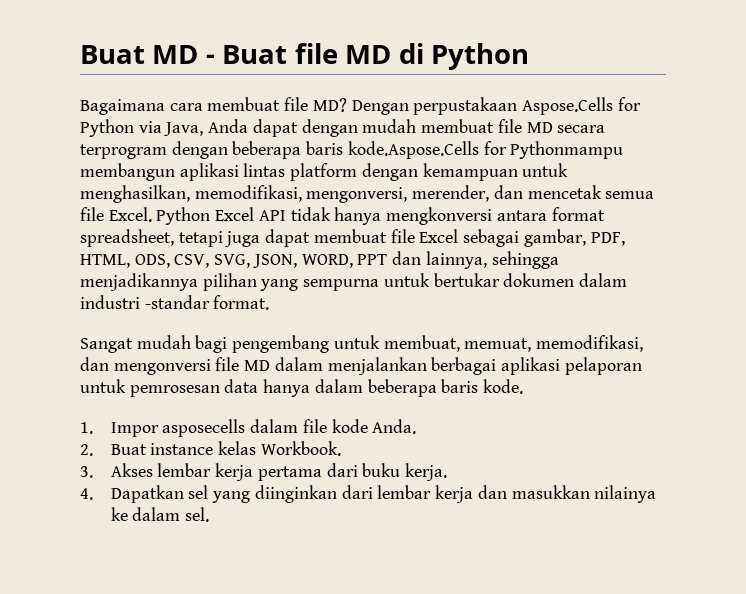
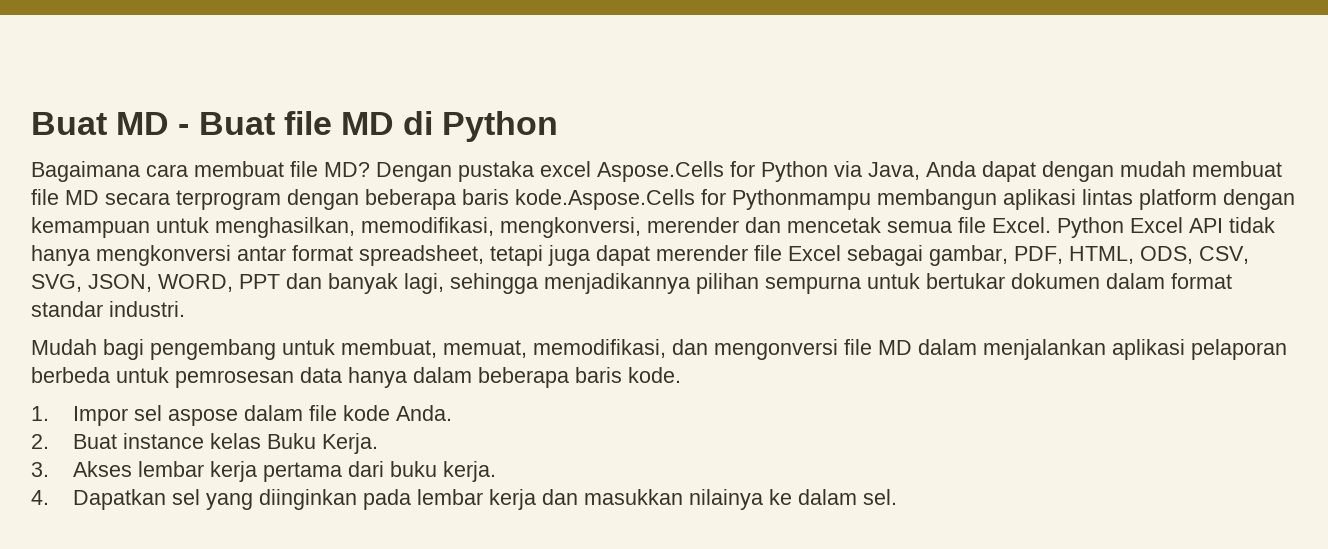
- Dengan perpustakaan Aspose.Cells for Python via Java, Anda dapat dengan mudah membuat file MD secara terprogram dengan beberapa baris kode.Aspose.Cells for Pythonmampu membangun aplikasi lintas platform dengan kemampuan untuk menghasilkan, memodifikasi, mengonversi, merender, dan mencetak semua file Excel.
+ Dengan pustaka excel Aspose.Cells for Python via Java, Anda dapat dengan mudah membuat file MD secara terprogram dengan beberapa baris kode.Aspose.Cells for Pythonmampu membangun aplikasi lintas platform dengan kemampuan untuk menghasilkan, memodifikasi, mengkonversi, merender dan mencetak semua file Excel.
- Python Excel API tidak hanya mengkonversi antara format spreadsheet, tetapi juga dapat membuat file Excel sebagai gambar, PDF, HTML, ODS, CSV, SVG, JSON, WORD, PPT dan lainnya, sehingga menjadikannya pilihan yang sempurna untuk bertukar dokumen dalam industri -standar format.
- Sangat mudah bagi pengembang untuk membuat, memuat, memodifikasi, dan mengonversi file MD dalam menjalankan berbagai aplikasi pelaporan untuk pemrosesan data hanya dalam beberapa baris kode.
+ Python Excel API tidak hanya mengkonversi antar format spreadsheet, tetapi juga dapat merender file Excel sebagai gambar, PDF, HTML, ODS, CSV, SVG, JSON, WORD, PPT dan banyak lagi, sehingga menjadikannya pilihan sempurna untuk bertukar dokumen dalam format standar industri.
+ Mudah bagi pengembang untuk membuat, memuat, memodifikasi, dan mengonversi file MD dalam menjalankan aplikasi pelaporan berbeda untuk pemrosesan data hanya dalam beberapa baris kode.
- 1. Impor asposecells dalam file kode Anda.
+ 1. Impor sel aspose dalam file kode Anda.
- 2. Buat instance kelas Workbook.
+ 2. Buat instance kelas Buku Kerja.
- 4. Dapatkan sel yang diinginkan dari lembar kerja dan masukkan nilainya ke dalam sel.
+ 4. Dapatkan sel yang diinginkan pada lembar kerja dan masukkan nilainya ke dalam sel.

